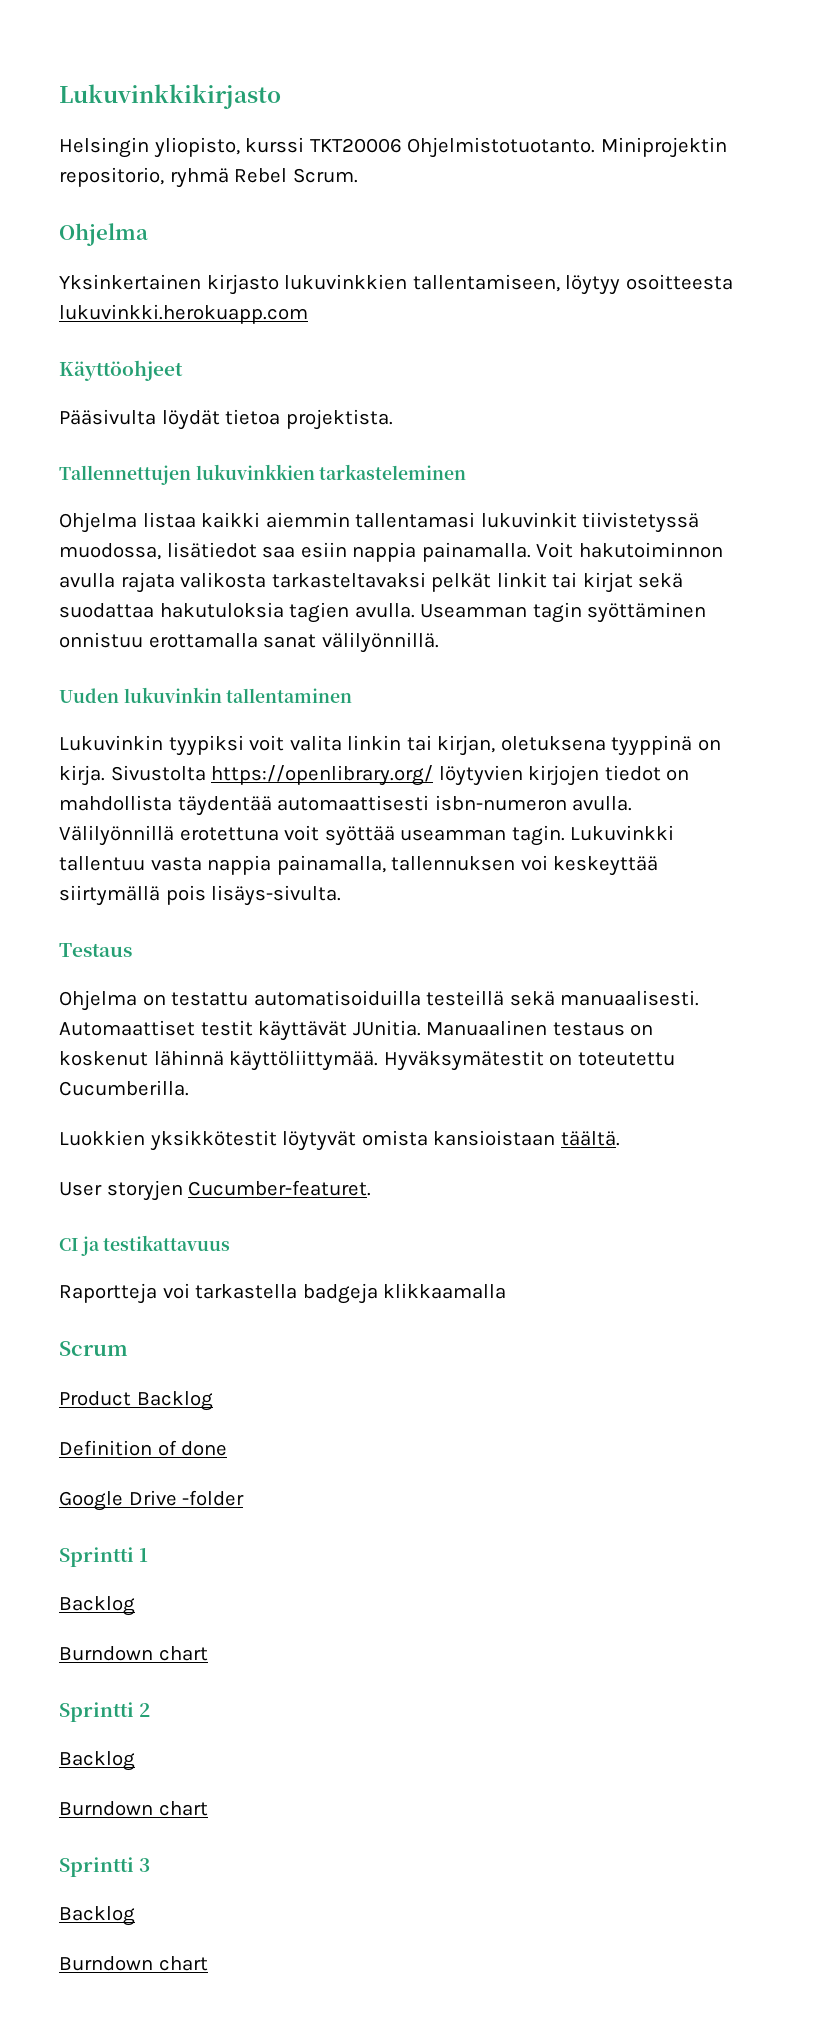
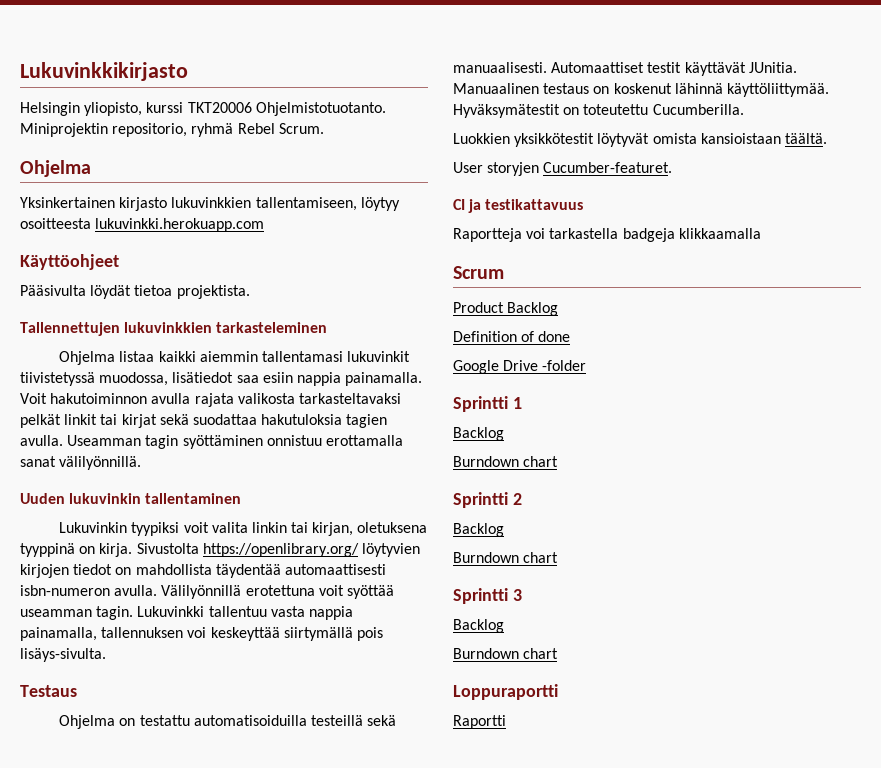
+ Loppuraportti
+ Raportti

